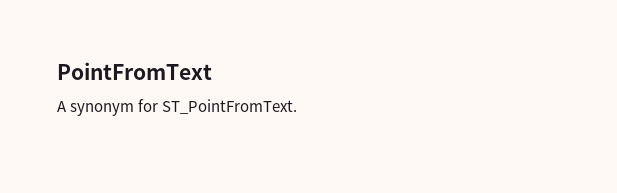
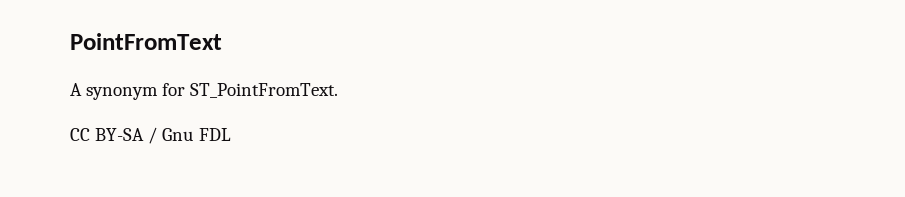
+ CC BY-SA / Gnu FDL

